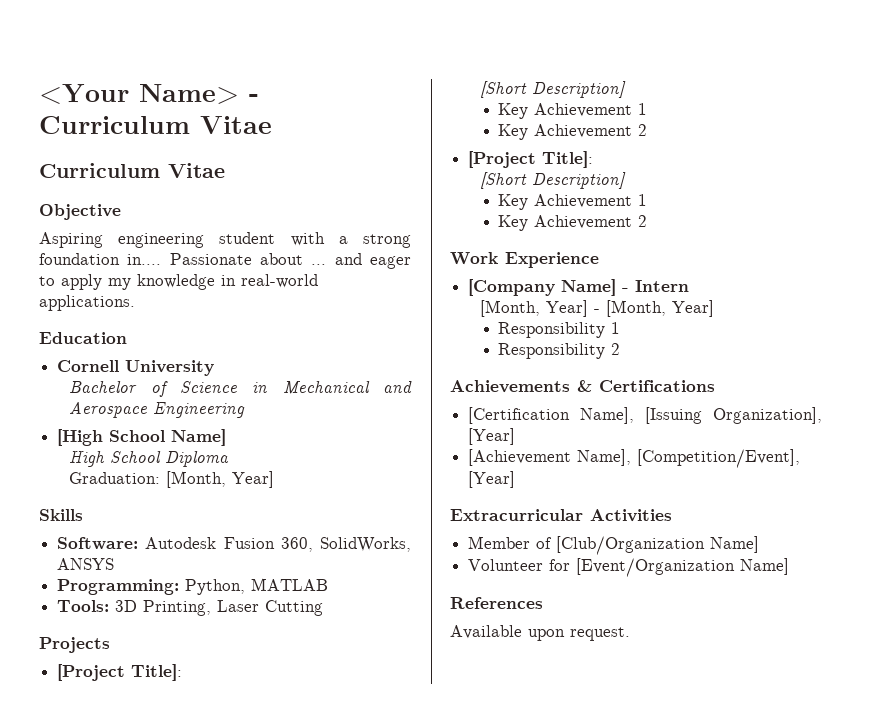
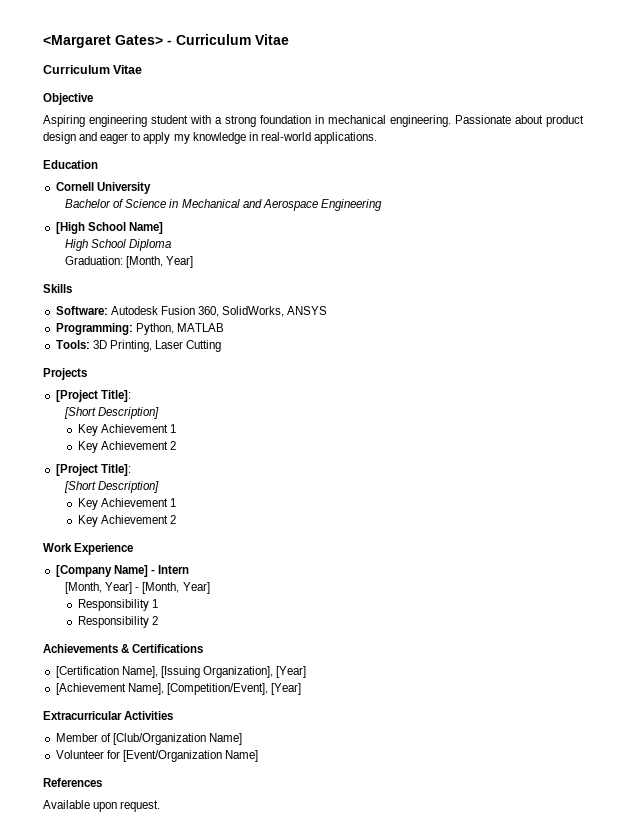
- <Your Name> - Curriculum Vitae
+ <Margaret Gates> - Curriculum Vitae
- Aspiring engineering student with a strong foundation in.... Passionate about ... and eager to apply my knowledge in real-world applications.
+ Aspiring engineering student with a strong foundation in mechanical engineering. Passionate about product design and eager to apply my knowledge in real-world applications.

